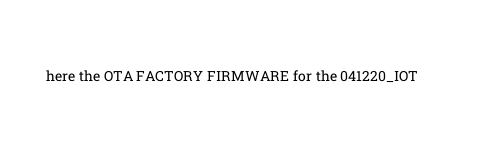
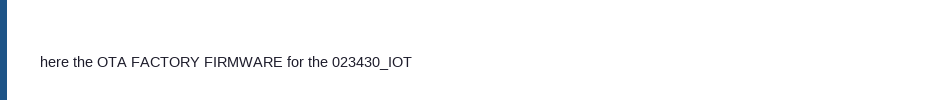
- here the OTA FACTORY FIRMWARE for the 041220_IOT
+ here the OTA FACTORY FIRMWARE for the 023430_IOT

